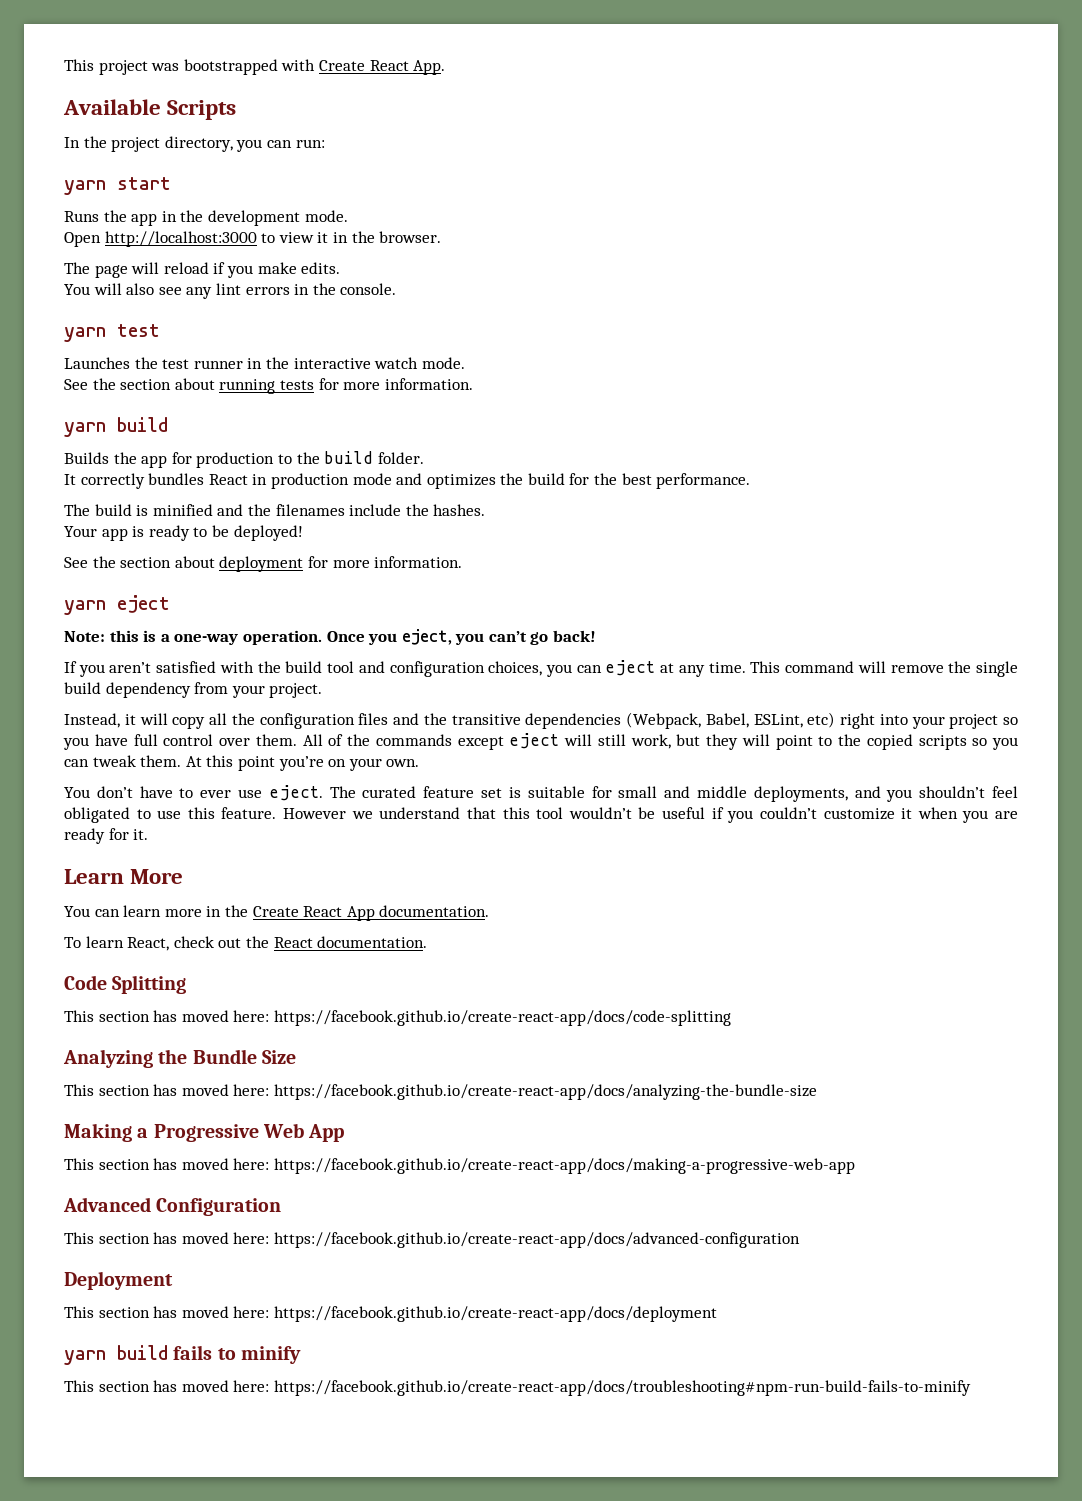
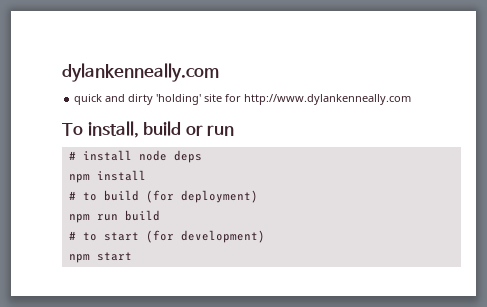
- This project was bootstrapped with Create React App.
- Available Scripts
- In the project directory, you can run:
- yarn start
- Runs the app in the development mode.
- Open http://localhost:3000 to view it in the browser.
- The page will reload if you make edits.
- You will also see any lint errors in the console.
- yarn test
- Launches the test runner in the interactive watch mode.
- See the section about running tests for more information.
- yarn build
- Builds the app for production to the build folder.
- It correctly bundles React in production mode and optimizes the build for the best performance.
- The build is minified and the filenames include the hashes.
- Your app is ready to be deployed!
- See the section about deployment for more information.
- yarn eject
- Note: this is a one-way operation. Once you eject, you can’t go back!
- If you aren’t satisfied with the build tool and configuration choices, you can eject at any time. This command will remove the single build dependency from your project.
- Instead, it will copy all the configuration files and the transitive dependencies (Webpack, Babel, ESLint, etc) right into your project so you have full control over them. All of the commands except eject will still work, but they will point to the copied scripts so you can tweak them. At this point you’re on your own.
- You don’t have to ever use eject. The curated feature set is suitable for small and middle deployments, and you shouldn’t feel obligated to use this feature. However we understand that this tool wouldn’t be useful if you couldn’t customize it when you are ready for it.
- Learn More
- You can learn more in the Create React App documentation.
- To learn React, check out the React documentation.
- Code Splitting
- This section has moved here: https://facebook.github.io/create-react-app/docs/code-splitting
- Analyzing the Bundle Size
- This section has moved here: https://facebook.github.io/create-react-app/docs/analyzing-the-bundle-size
- Making a Progressive Web App
- This section has moved here: https://facebook.github.io/create-react-app/docs/making-a-progressive-web-app
- Advanced Configuration
- This section has moved here: https://facebook.github.io/create-react-app/docs/advanced-configuration
- Deployment
- This section has moved here: https://facebook.github.io/create-react-app/docs/deployment
- yarn build fails to minify
- This section has moved here: https://facebook.github.io/create-react-app/docs/troubleshooting#npm-run-build-fails-to-minify
+ dylankenneally.com
+ quick and dirty 'holding' site for http://www.dylankenneally.com
+ To install, build or run
+ # install node deps
+ npm install
+ # to build (for deployment)
+ npm run build
+ # to start (for development)
+ npm start

